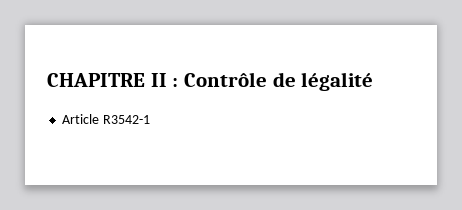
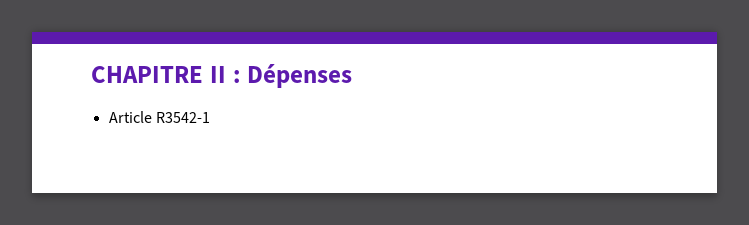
- CHAPITRE II : Contrôle de légalité
+ CHAPITRE II : Dépenses

